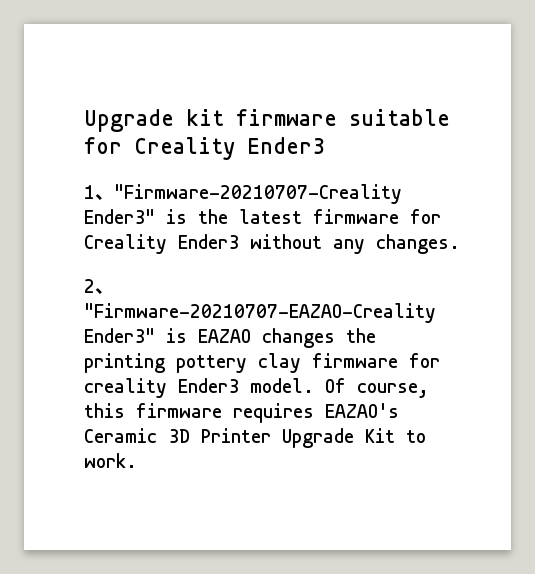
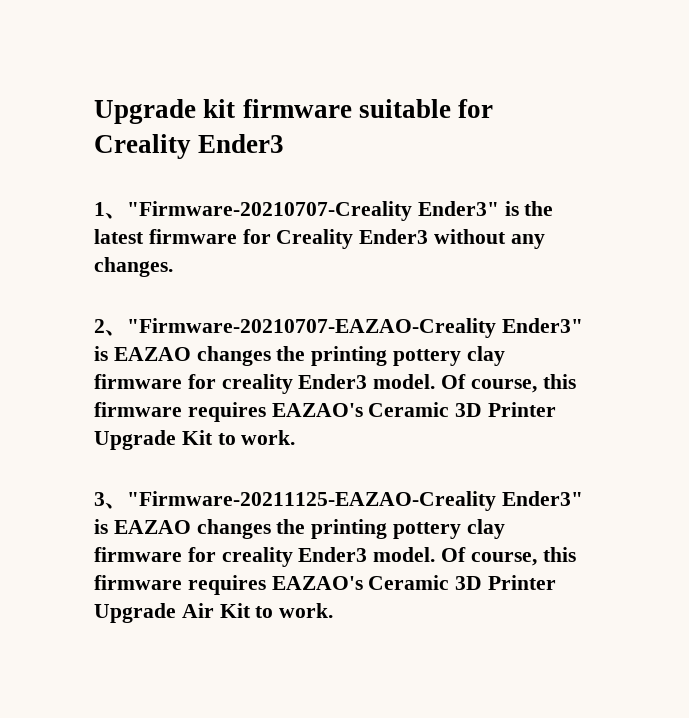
+ 3、"Firmware-20211125-EAZAO-Creality Ender3" is EAZAO changes the printing pottery clay firmware for creality Ender3 model. Of course, this firmware requires EAZAO's Ceramic 3D Printer Upgrade Air Kit to work.

